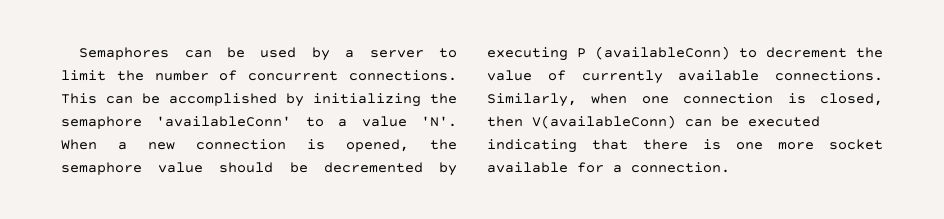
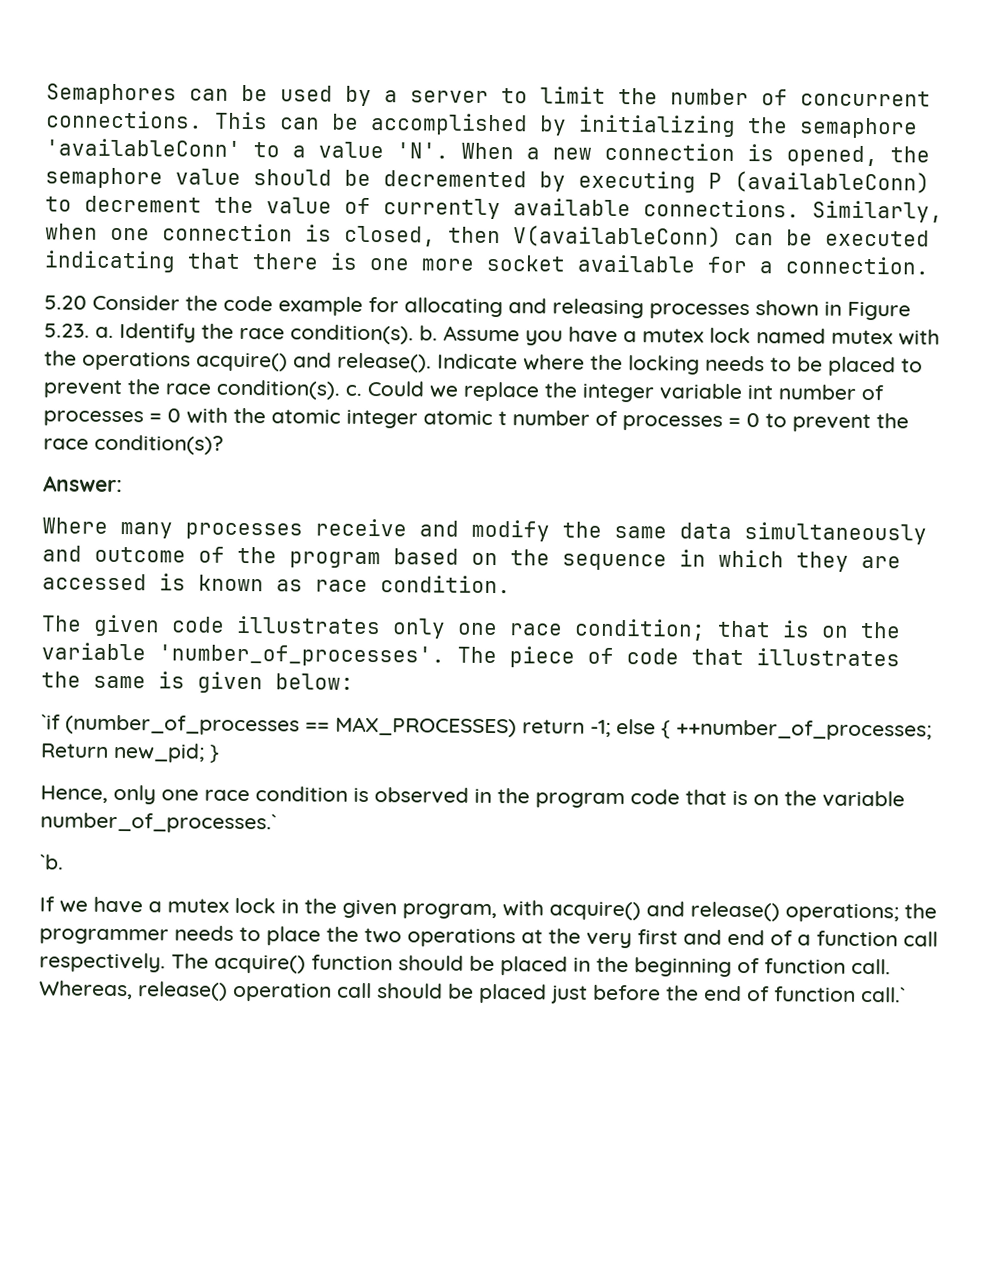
+ 5.20 Consider the code example for allocating and releasing processes shown in Figure 5.23. a. Identify the race condition(s). b. Assume you have a mutex lock named mutex with the operations acquire() and release(). Indicate where the locking needs to be placed to prevent the race condition(s). c. Could we replace the integer variable int number of processes = 0 with the atomic integer atomic t number of processes = 0 to prevent the race condition(s)?
+ Answer:
+ Where many processes receive and modify the same data simultaneously and outcome of the program based on the sequence in which they are accessed is known as race condition.
+ The given code illustrates only one race condition; that is on the variable 'number_of_processes'. The piece of code that illustrates the same is given below:
+ `if (number_of_processes == MAX_PROCESSES) return -1; else { ++number_of_processes; Return new_pid; }
+ Hence, only one race condition is observed in the program code that is on the variable number_of_processes.`
+ `b.
+ If we have a mutex lock in the given program, with acquire() and release() operations; the programmer needs to place the two operations at the very first and end of a function call respectively. The acquire() function should be placed in the beginning of function call. Whereas, release() operation call should be placed just before the end of function call.`

